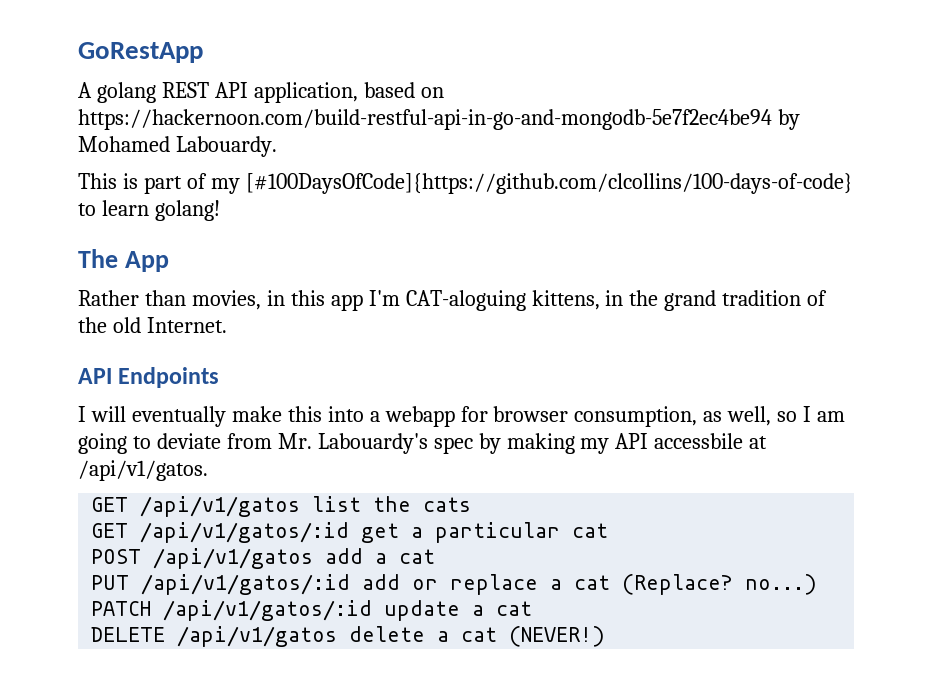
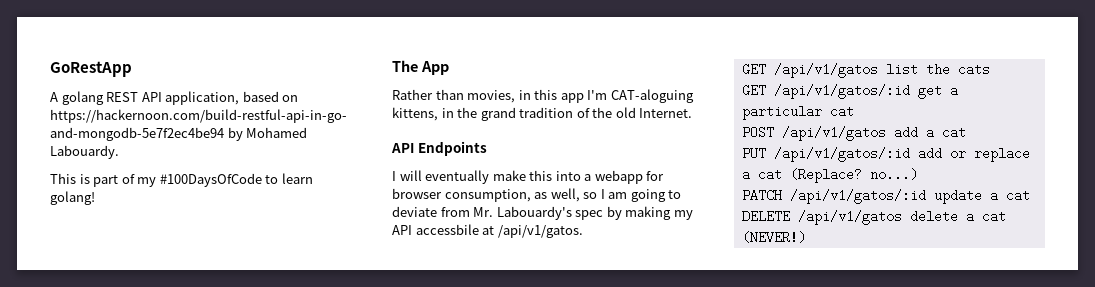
- This is part of my [#100DaysOfCode]{https://github.com/clcollins/100-days-of-code} to learn golang!
+ This is part of my #100DaysOfCode to learn golang!

